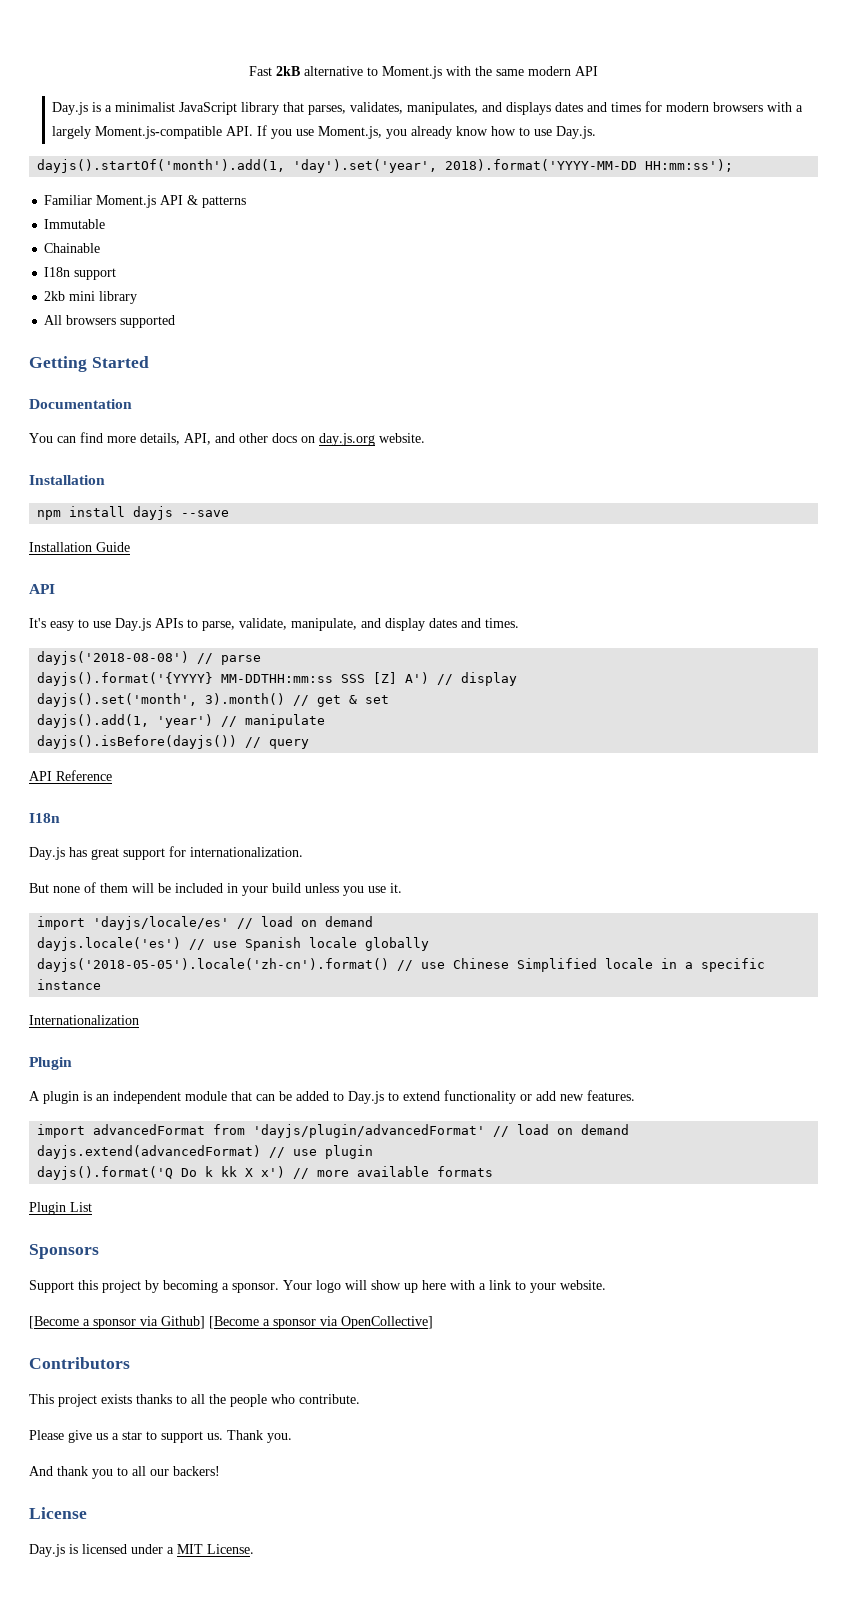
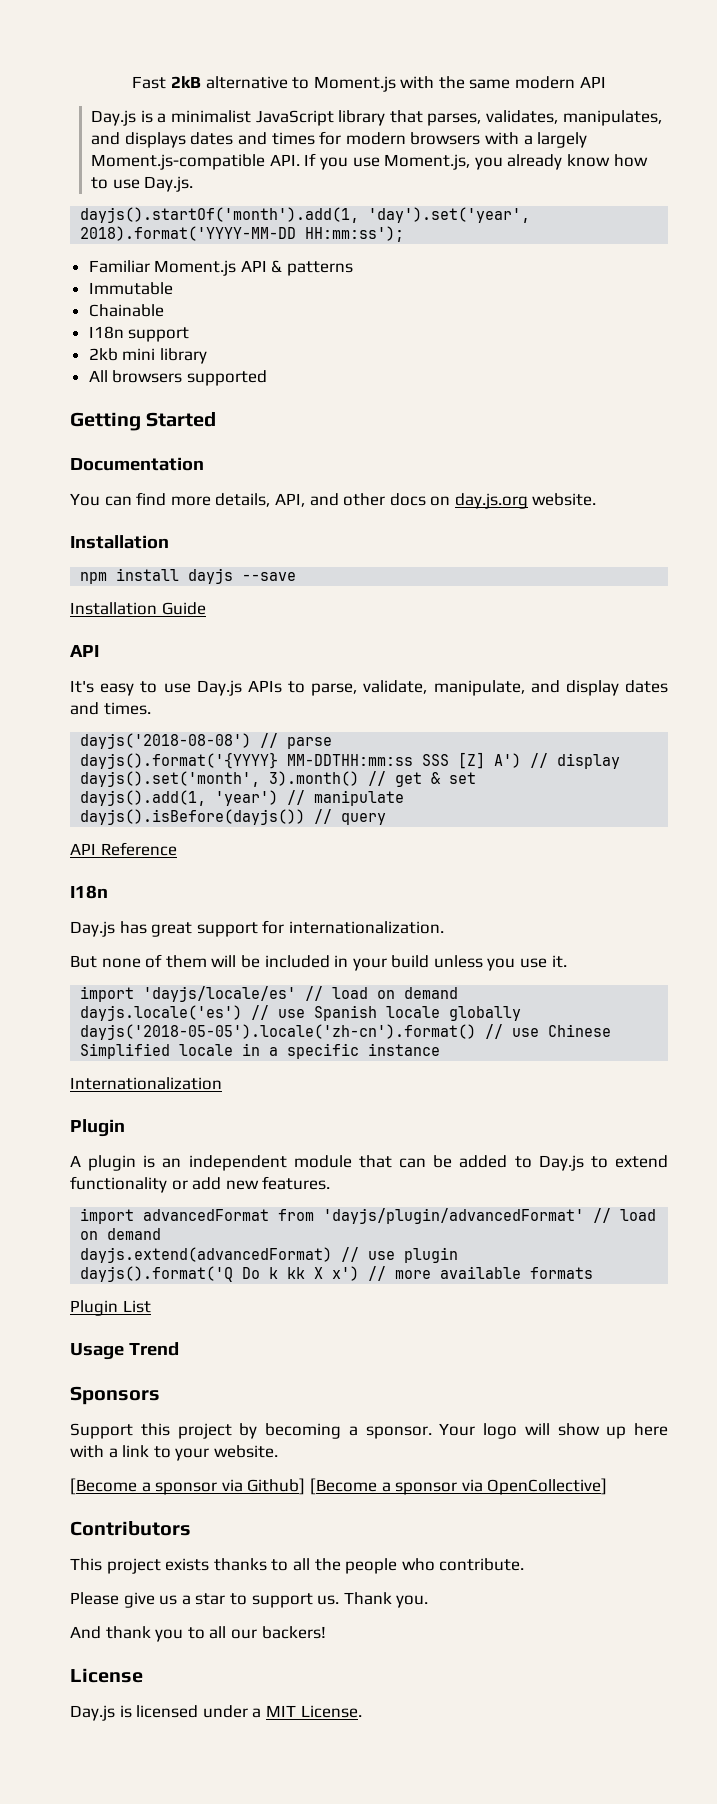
+ Usage Trend

